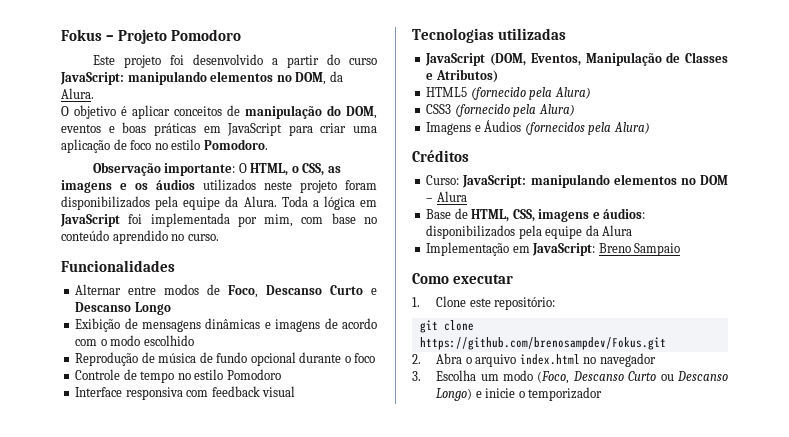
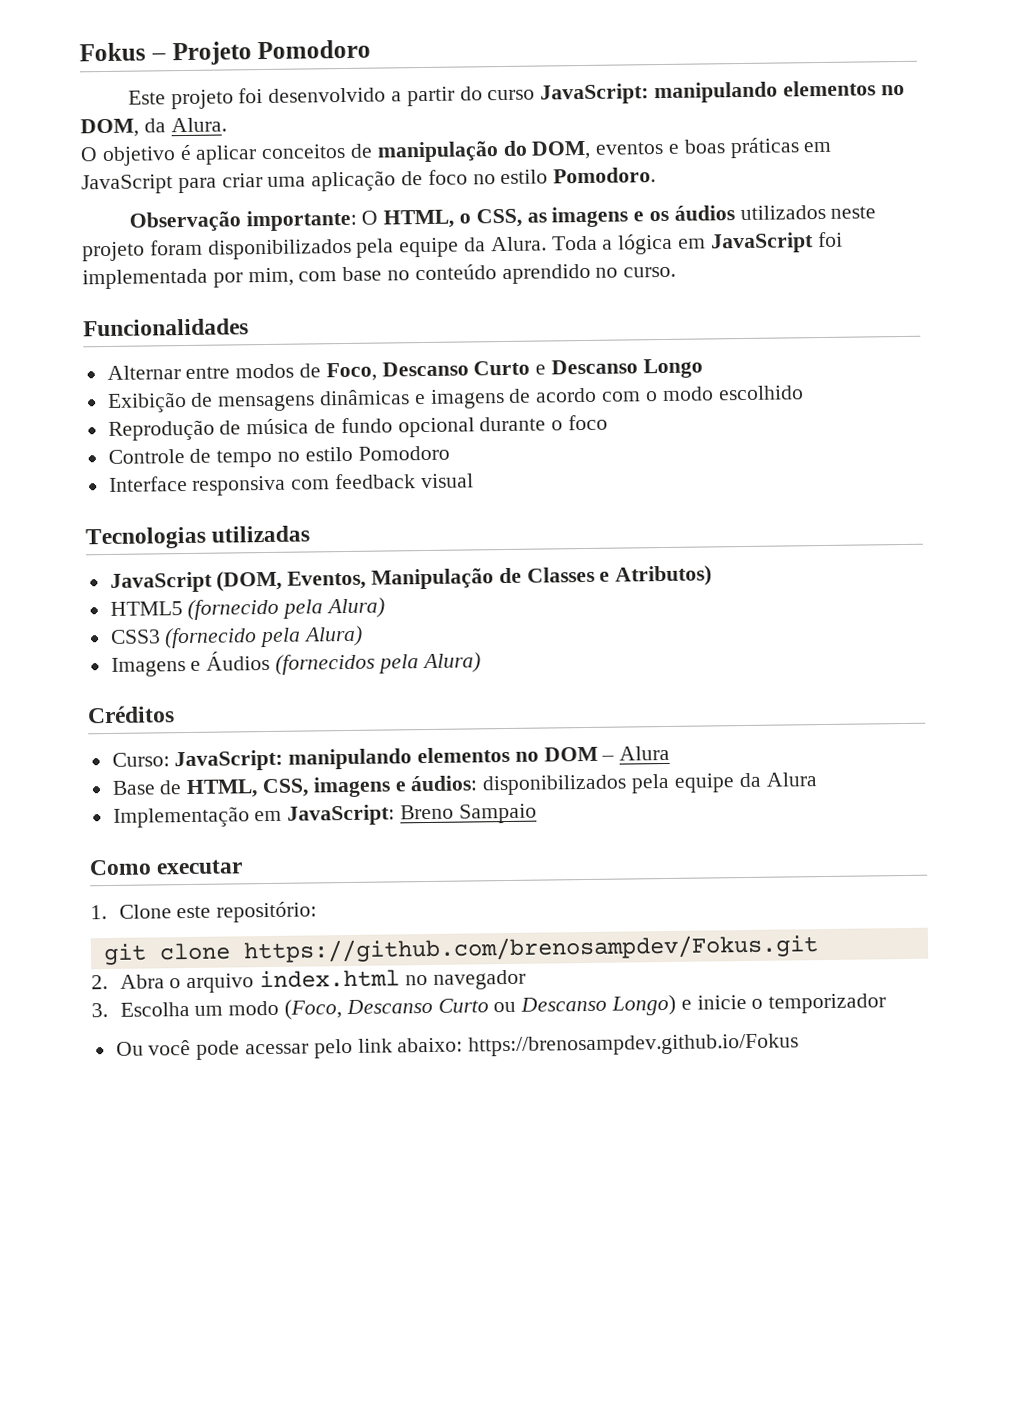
+ Ou você pode acessar pelo link abaixo: https://brenosampdev.github.io/Fokus

